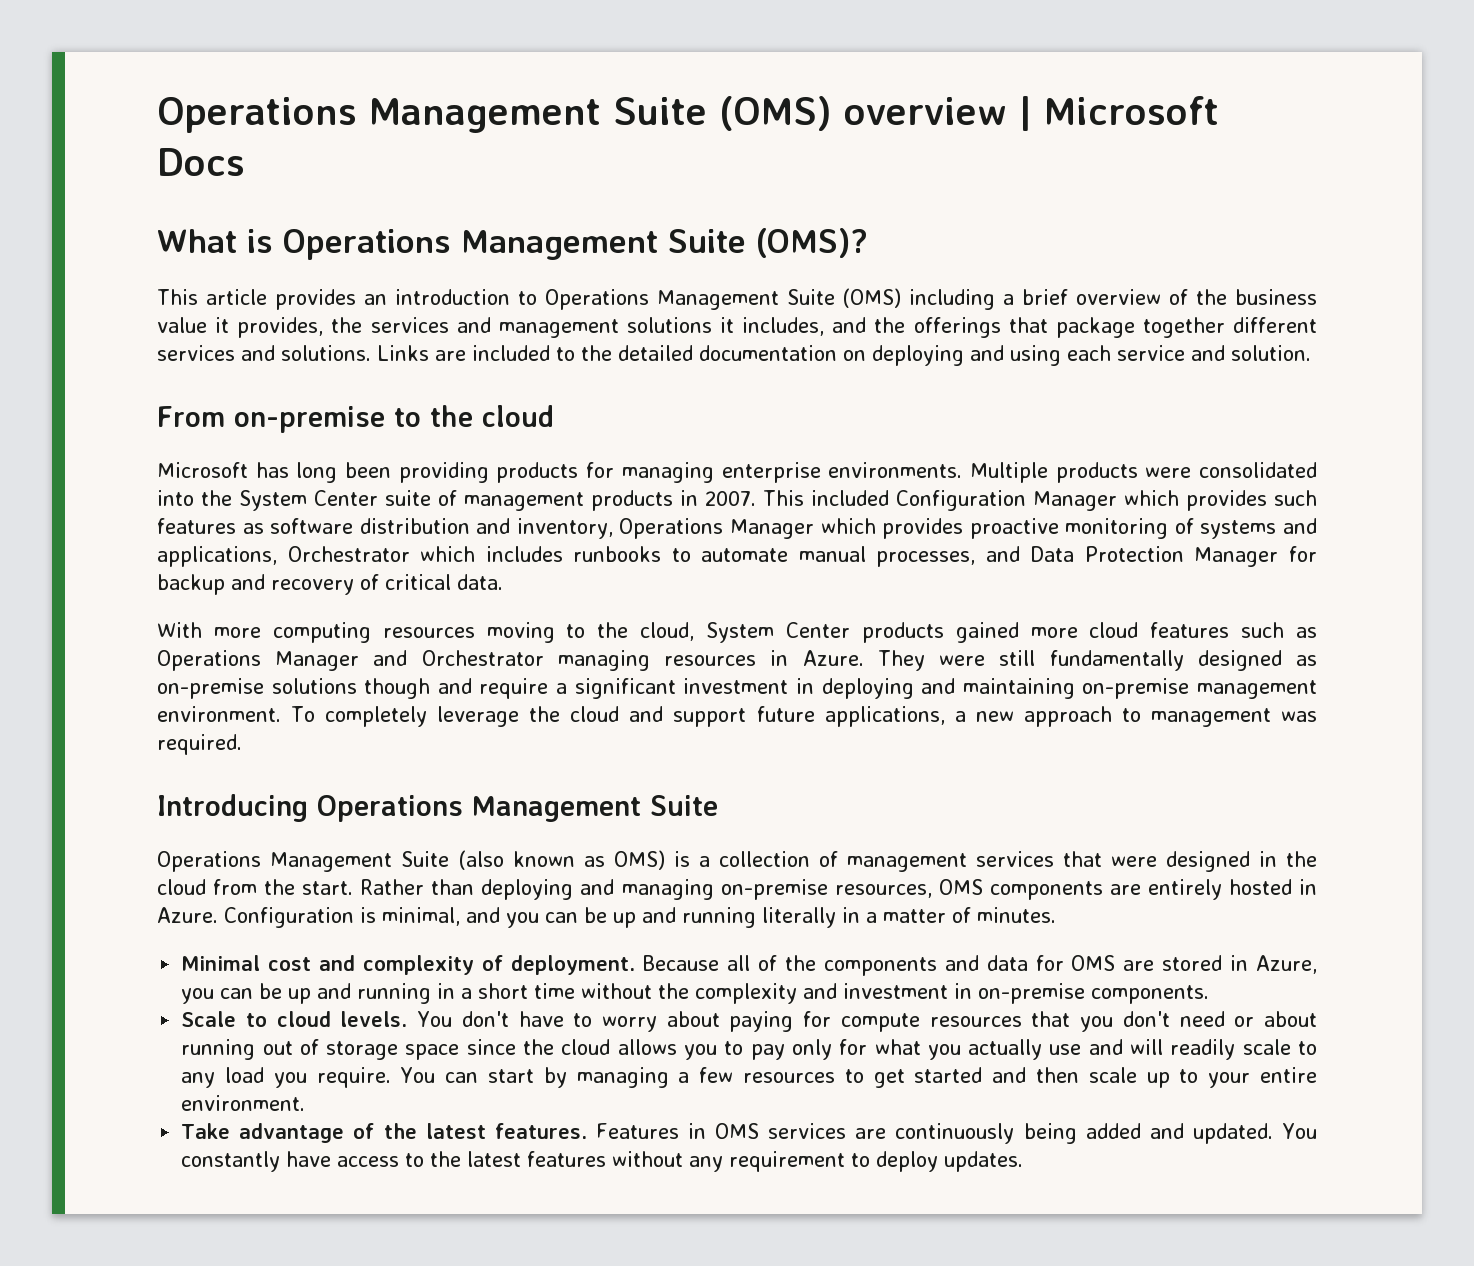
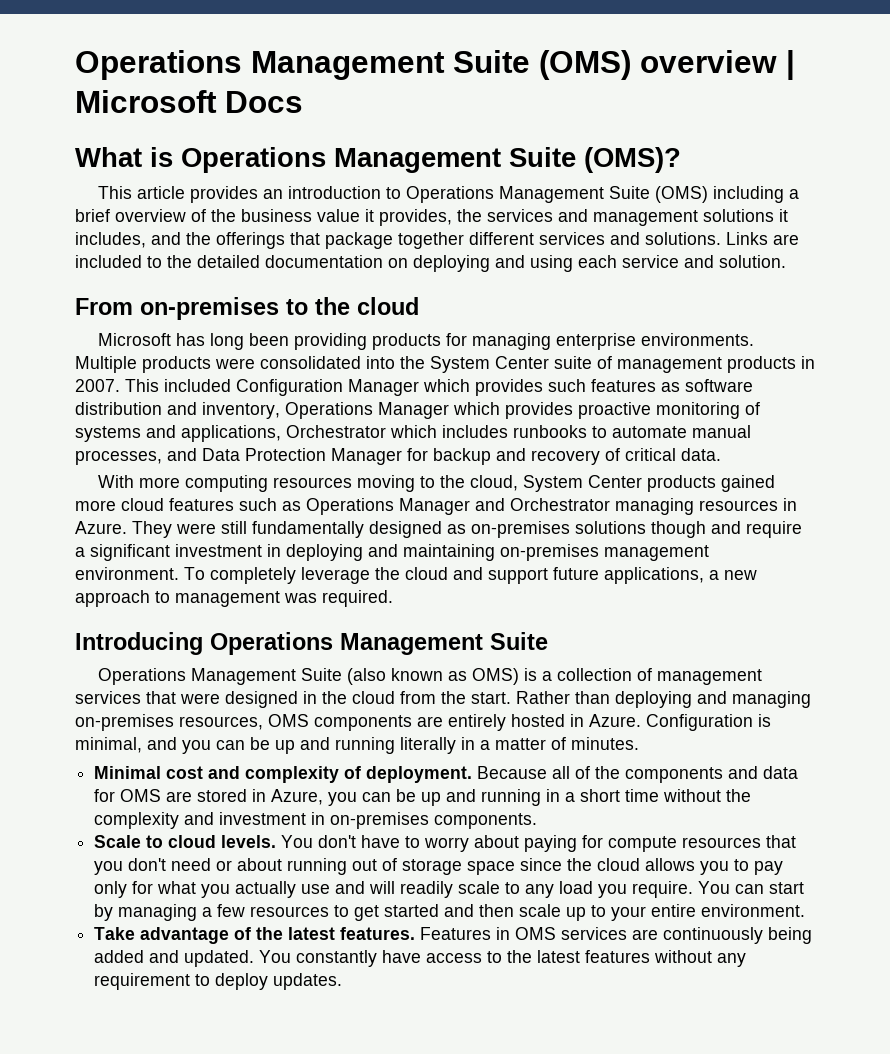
- From on-premise to the cloud
+ From on-premises to the cloud
- They were still fundamentally designed as on-premise solutions though and require a significant investment in deploying and maintaining on-premise management environment.
+ They were still fundamentally designed as on-premises solutions though and require a significant investment in deploying and maintaining on-premises management environment.
- Rather than deploying and managing on-premise resources, OMS components are entirely hosted in Azure.
+ Rather than deploying and managing on-premises resources, OMS components are entirely hosted in Azure.
- Because all of the components and data for OMS are stored in Azure, you can be up and running in a short time without the complexity and investment in on-premise components.
+ Because all of the components and data for OMS are stored in Azure, you can be up and running in a short time without the complexity and investment in on-premises components.

